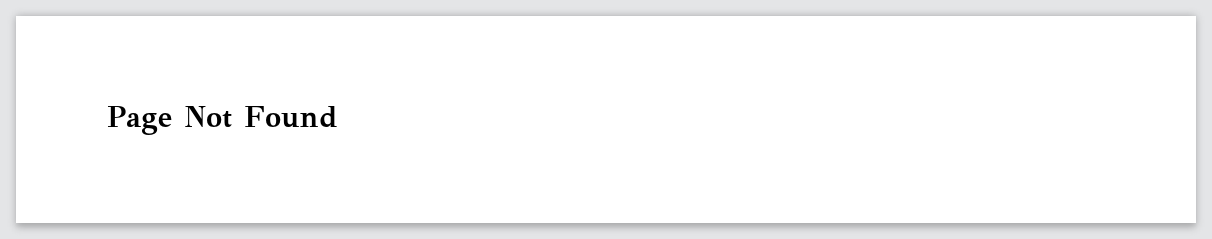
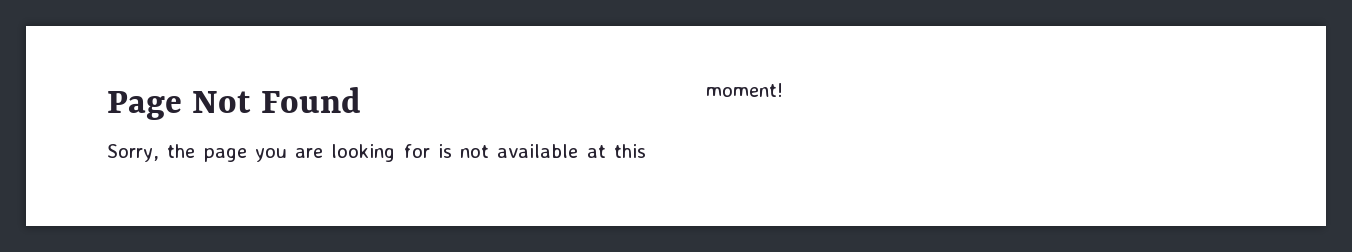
+ Sorry, the page you are looking for is not available at this moment!

